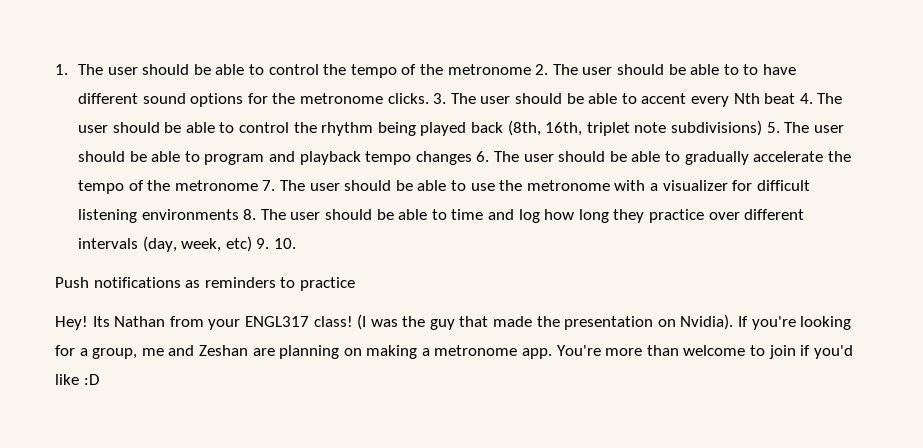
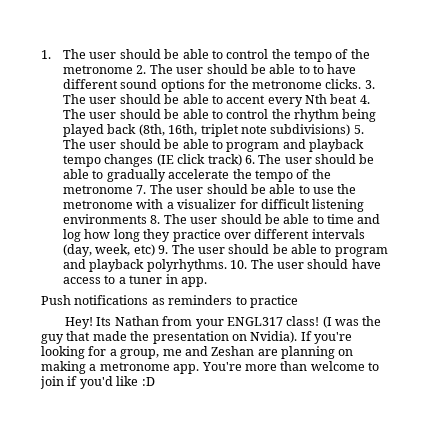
- 3. The user should be able to accent every Nth beat 4. The user should be able to control the rhythm being played back (8th, 16th, triplet note subdivisions) 5. The user should be able to program and playback tempo changes 6. The user should be able to gradually accelerate the tempo of the metronome 7. The user should be able to use the metronome with a visualizer for difficult listening environments 8. The user should be able to time and log how long they practice over different intervals (day, week, etc) 9. 10.
+ 3. The user should be able to accent every Nth beat 4. The user should be able to control the rhythm being played back (8th, 16th, triplet note subdivisions) 5. The user should be able to program and playback tempo changes (IE click track) 6. The user should be able to gradually accelerate the tempo of the metronome 7. The user should be able to use the metronome with a visualizer for difficult listening environments 8. The user should be able to time and log how long they practice over different intervals (day, week, etc) 9. The user should be able to program and playback polyrhythms. 10. The user should have access to a tuner in app.

